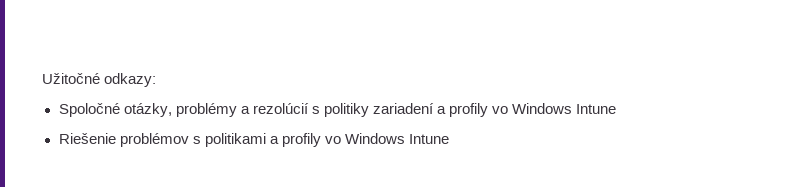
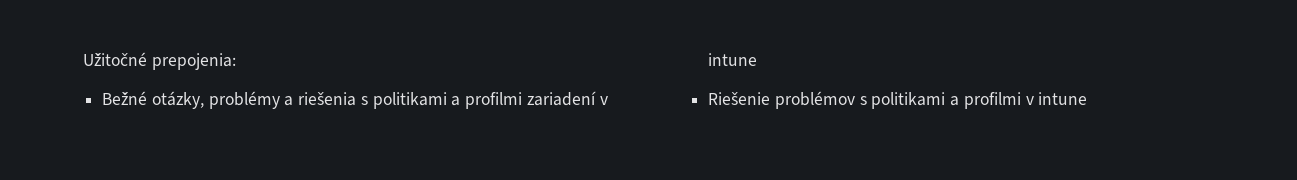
- Užitočné odkazy:
- Spoločné otázky, problémy a rezolúcií s politiky zariadení a profily vo Windows Intune
+ Užitočné prepojenia:
+ Bežné otázky, problémy a riešenia s politikami a profilmi zariadení v intune
- Riešenie problémov s politikami a profily vo Windows Intune
+ Riešenie problémov s politikami a profilmi v intune

